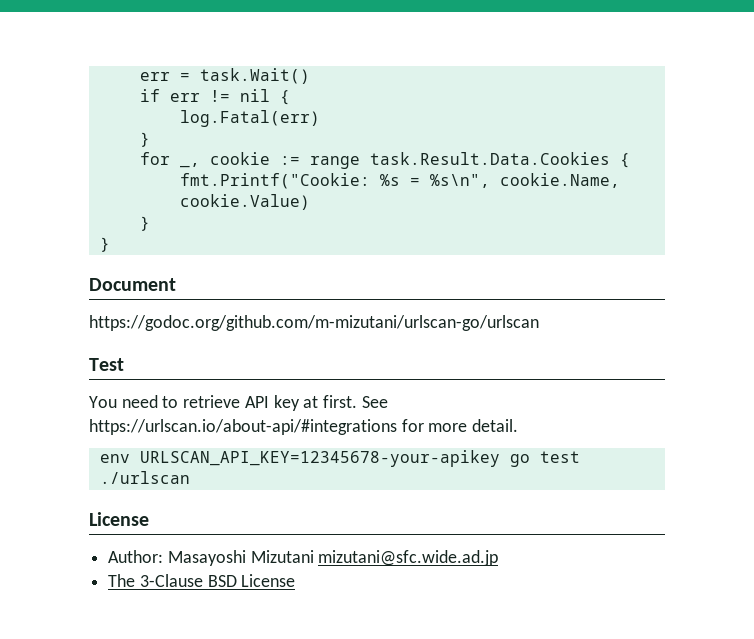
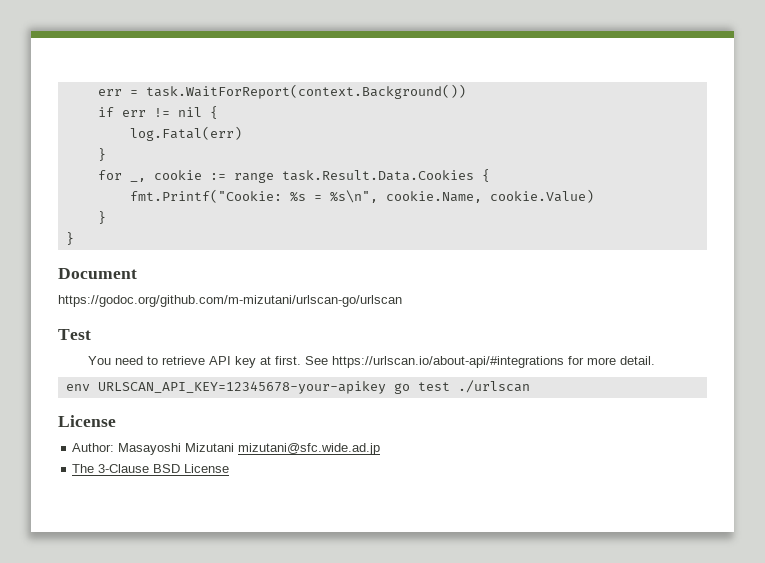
- err = task.Wait()
+ err = task.WaitForReport(context.Background())

